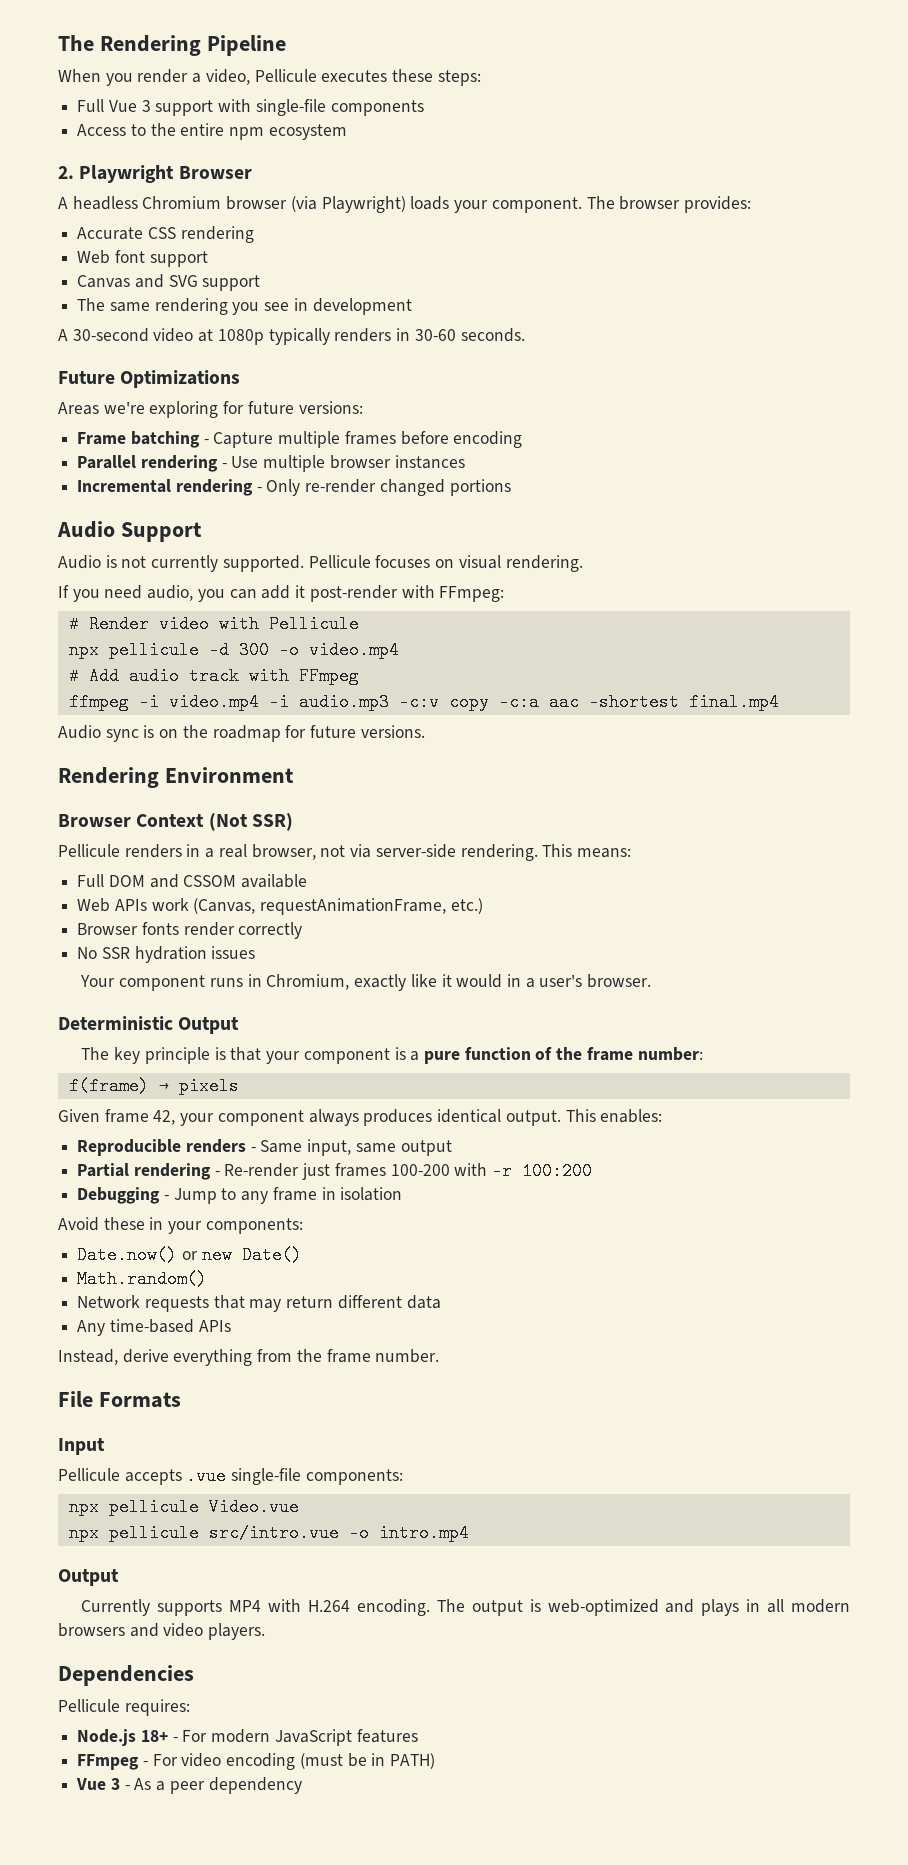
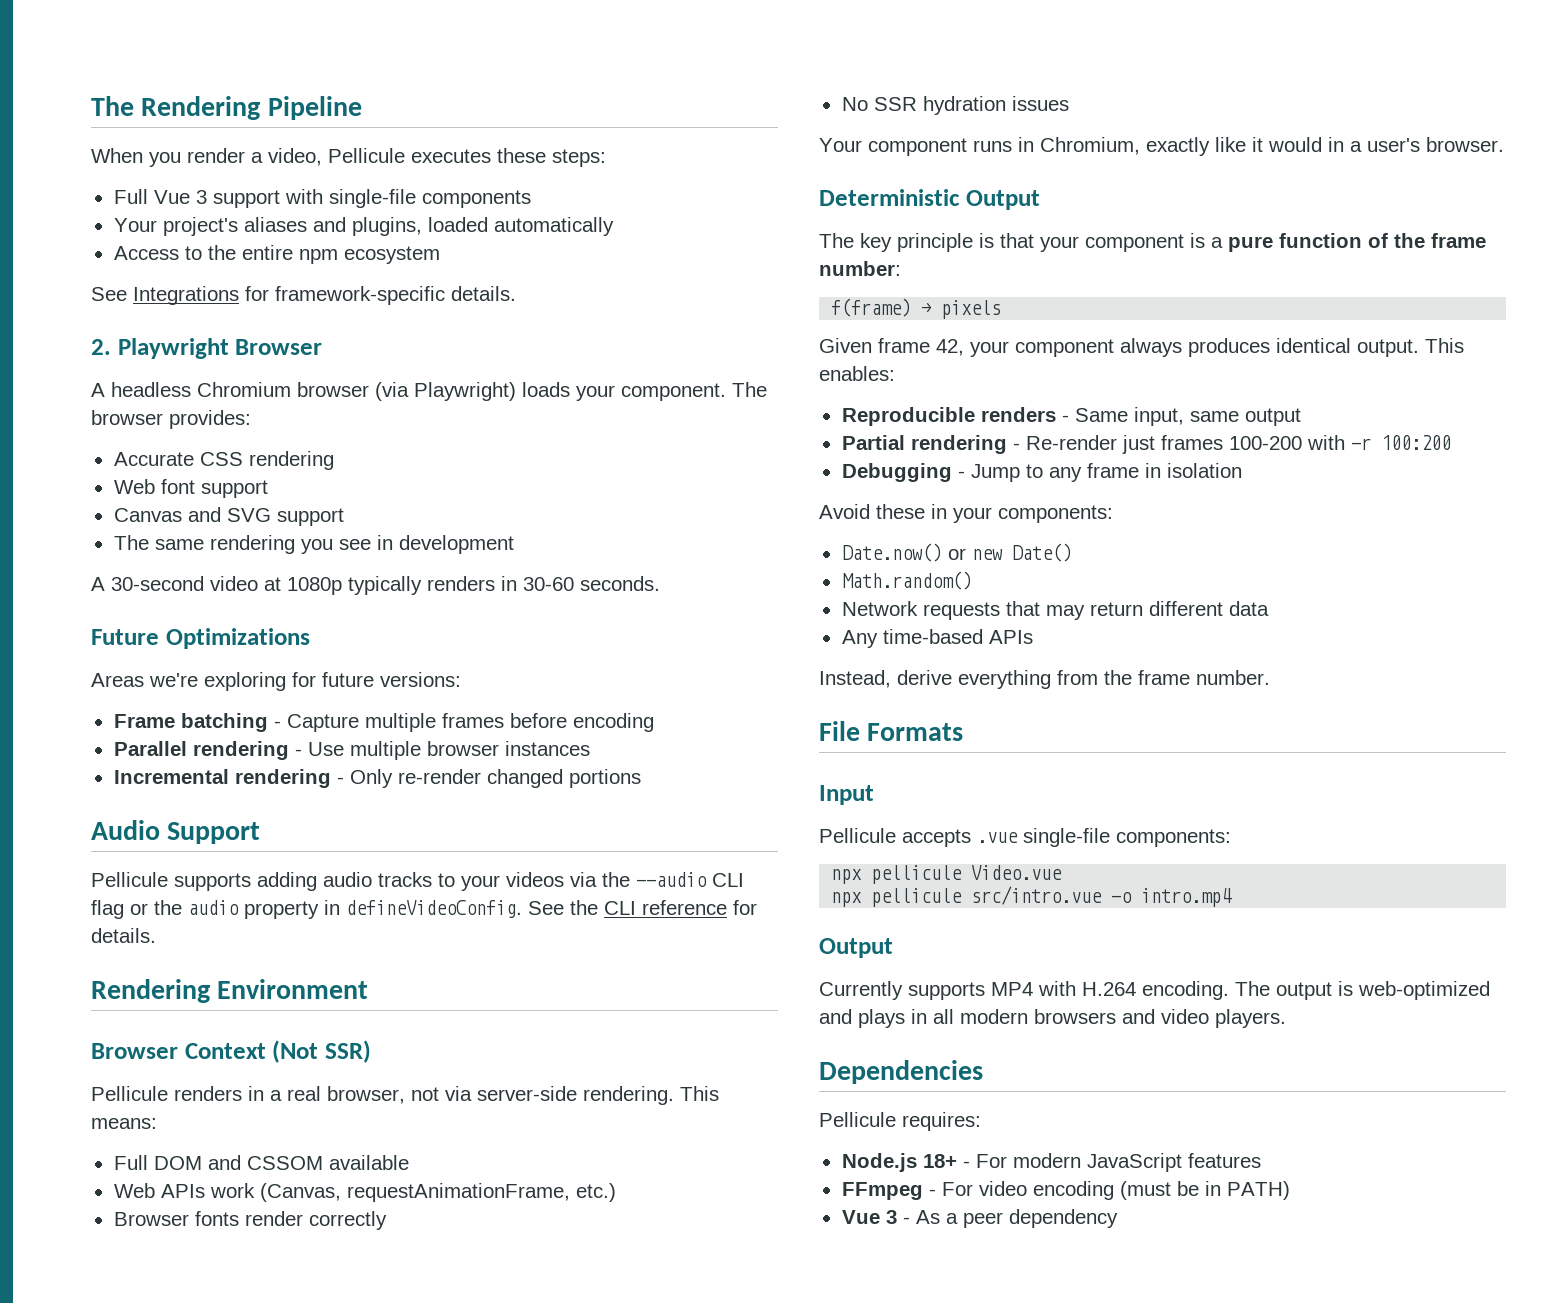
+ Your project's aliases and plugins, loaded automatically
+ See Integrations for framework-specific details.
- Audio is not currently supported. Pellicule focuses on visual rendering.
- If you need audio, you can add it post-render with FFmpeg:
- # Render video with Pellicule
- npx pellicule -d 300 -o video.mp4
- # Add audio track with FFmpeg
- ffmpeg -i video.mp4 -i audio.mp3 -c:v copy -c:a aac -shortest final.mp4
- Audio sync is on the roadmap for future versions.
+ Pellicule supports adding audio tracks to your videos via the --audio CLI flag or the audio property in defineVideoConfig. See the CLI reference for details.

